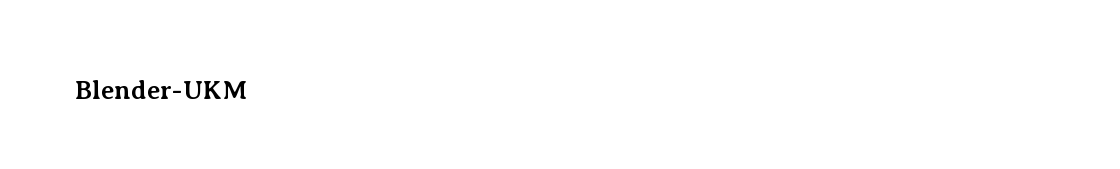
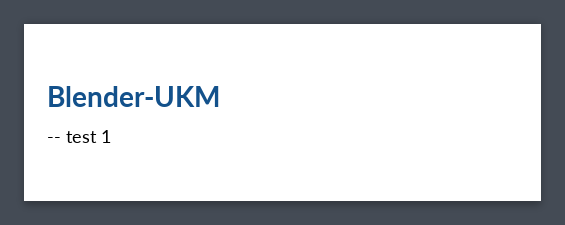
+ -- test 1

